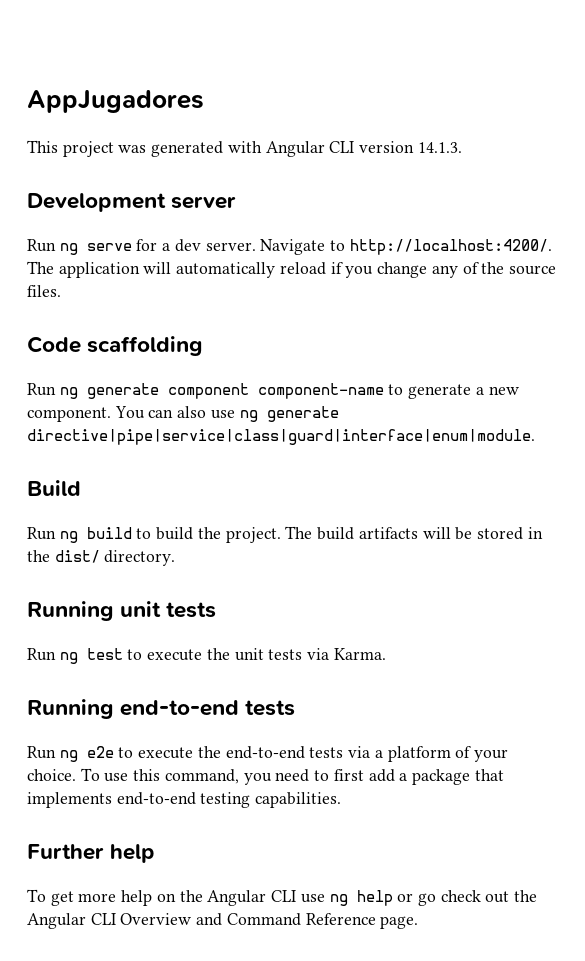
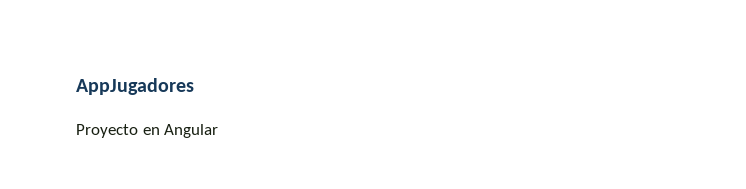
- This project was generated with Angular CLI version 14.1.3.
- Development server
- Run ng serve for a dev server. Navigate to http://localhost:4200/. The application will automatically reload if you change any of the source files.
- Code scaffolding
- Run ng generate component component-name to generate a new component. You can also use ng generate directive|pipe|service|class|guard|interface|enum|module.
- Build
- Run ng build to build the project. The build artifacts will be stored in the dist/ directory.
- Running unit tests
- Run ng test to execute the unit tests via Karma.
- Running end-to-end tests
- Run ng e2e to execute the end-to-end tests via a platform of your choice. To use this command, you need to first add a package that implements end-to-end testing capabilities.
- Further help
- To get more help on the Angular CLI use ng help or go check out the Angular CLI Overview and Command Reference page.
+ Proyecto en Angular

